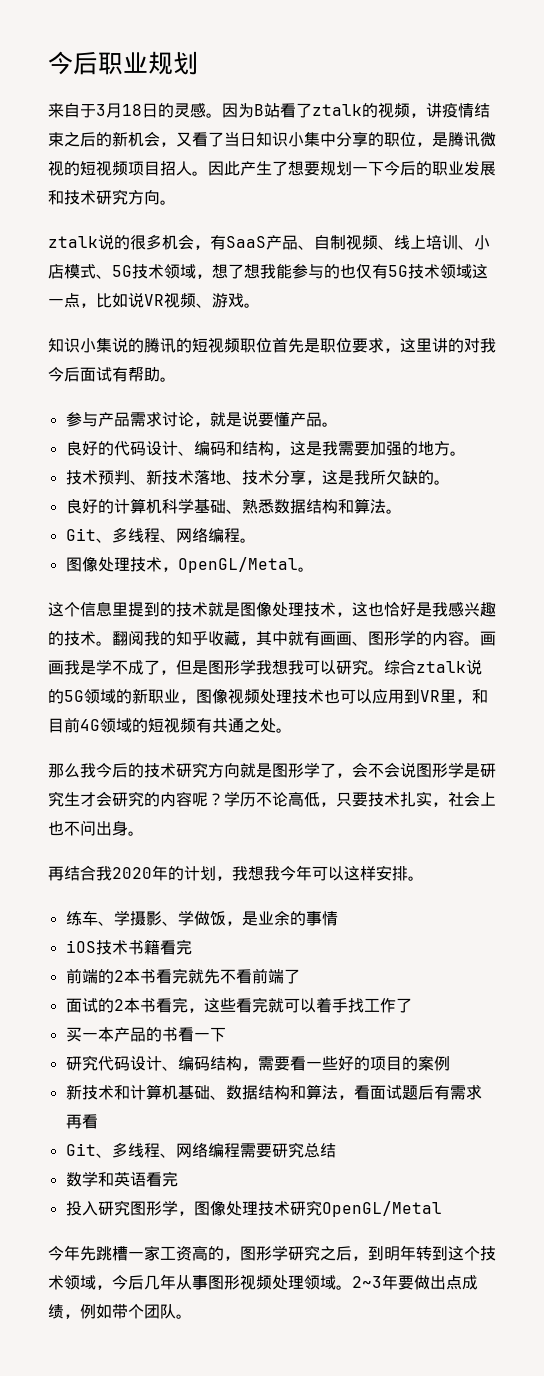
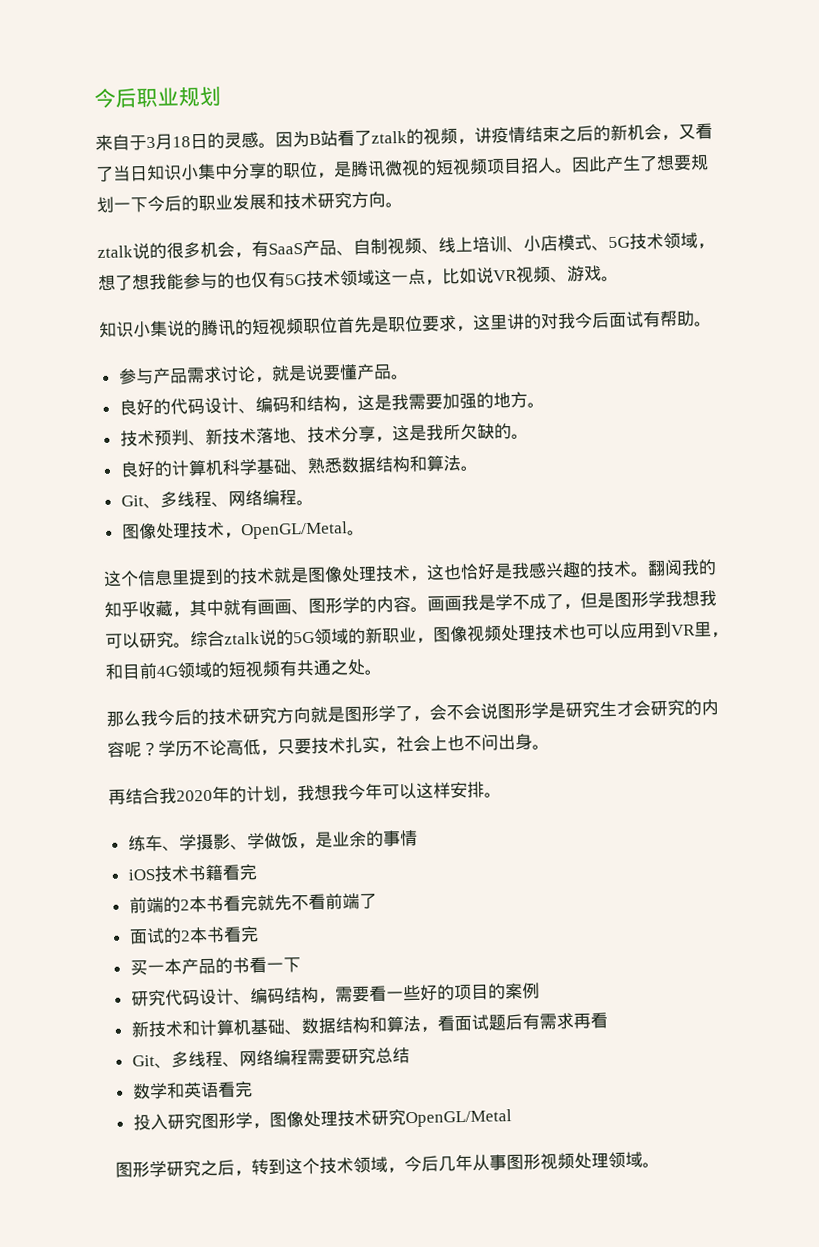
- 面试的2本书看完，这些看完就可以着手找工作了
+ 面试的2本书看完
- 今年先跳槽一家工资高的，图形学研究之后，到明年转到这个技术领域，今后几年从事图形视频处理领域。2~3年要做出点成绩，例如带个团队。
+ 图形学研究之后，转到这个技术领域，今后几年从事图形视频处理领域。

